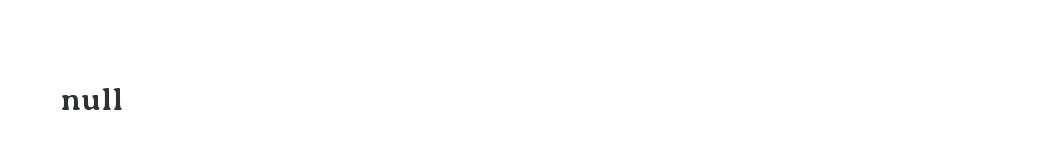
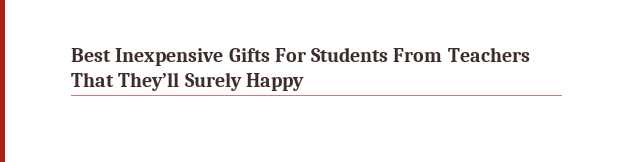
- null
+ Best Inexpensive Gifts For Students From Teachers That They’ll Surely Happy

